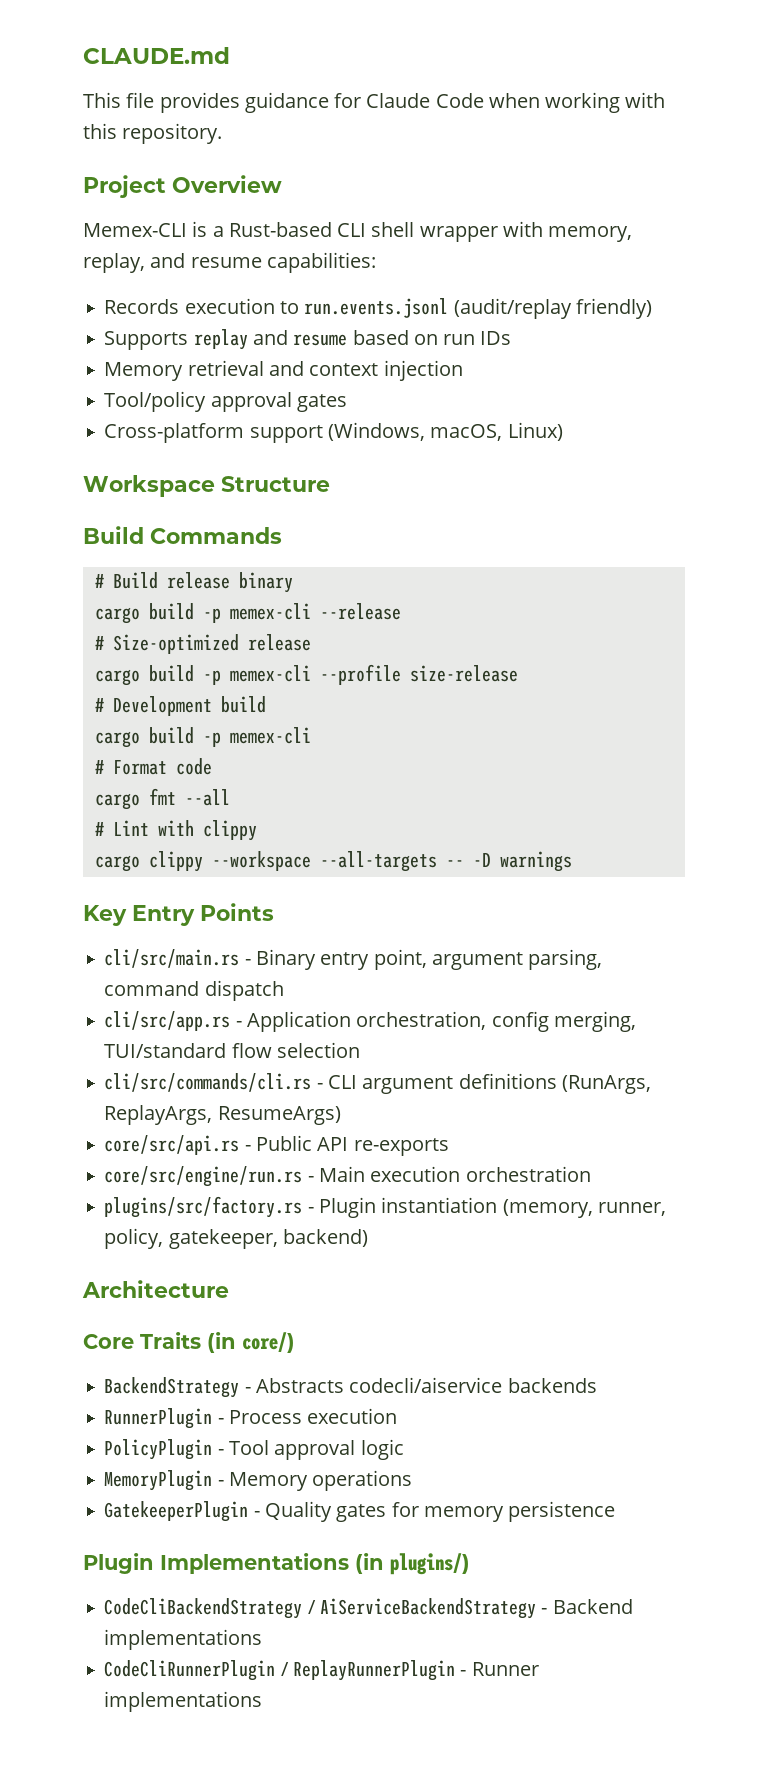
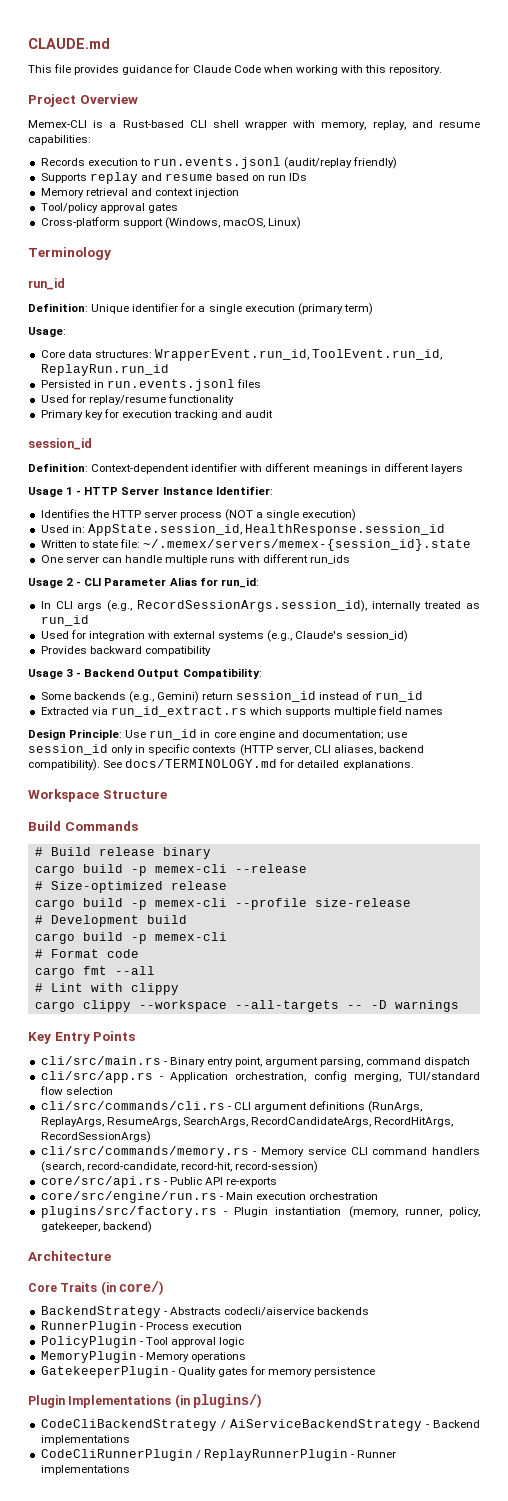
+ Terminology
+ run_id
+ Definition: Unique identifier for a single execution (primary term)
+ Usage:
+ Core data structures: WrapperEvent.run_id, ToolEvent.run_id, ReplayRun.run_id
+ Persisted in run.events.jsonl files
+ Used for replay/resume functionality
+ Primary key for execution tracking and audit
+ session_id
+ Definition: Context-dependent identifier with different meanings in different layers
+ Usage 1 - HTTP Server Instance Identifier:
+ Identifies the HTTP server process (NOT a single execution)
+ Used in: AppState.session_id, HealthResponse.session_id
+ Written to state file: ~/.memex/servers/memex-{session_id}.state
+ One server can handle multiple runs with different run_ids
+ Usage 2 - CLI Parameter Alias for run_id:
+ In CLI args (e.g., RecordSessionArgs.session_id), internally treated as run_id
+ Used for integration with external systems (e.g., Claude's session_id)
+ Provides backward compatibility
+ Usage 3 - Backend Output Compatibility:
+ Some backends (e.g., Gemini) return session_id instead of run_id
+ Extracted via run_id_extract.rs which supports multiple field names
+ Design Principle: Use run_id in core engine and documentation; use session_id only in specific contexts (HTTP server, CLI aliases, backend compatibility). See docs/TERMINOLOGY.md for detailed explanations.
- cli/src/commands/cli.rs - CLI argument definitions (RunArgs, ReplayArgs, ResumeArgs)
+ cli/src/commands/cli.rs - CLI argument definitions (RunArgs, ReplayArgs, ResumeArgs, SearchArgs, RecordCandidateArgs, RecordHitArgs, RecordSessionArgs)
+ cli/src/commands/memory.rs - Memory service CLI command handlers (search, record-candidate, record-hit, record-session)

